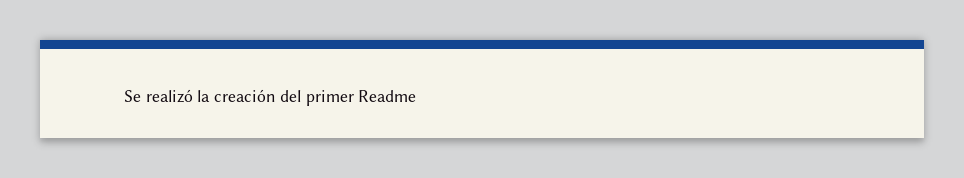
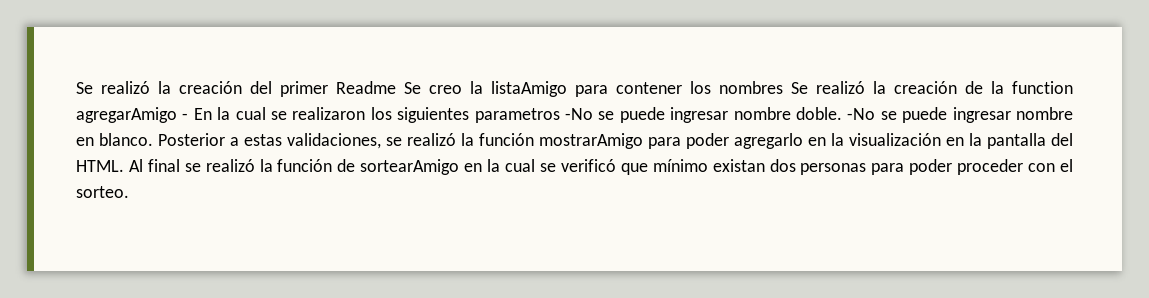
- Se realizó la creación del primer Readme
+ Se realizó la creación del primer Readme Se creo la listaAmigo para contener los nombres Se realizó la creación de la function agregarAmigo - En la cual se realizaron los siguientes parametros -No se puede ingresar nombre doble. -No se puede ingresar nombre en blanco. Posterior a estas validaciones, se realizó la función mostrarAmigo para poder agregarlo en la visualización en la pantalla del HTML. Al final se realizó la función de sortearAmigo en la cual se verificó que mínimo existan dos personas para poder proceder con el sorteo.

